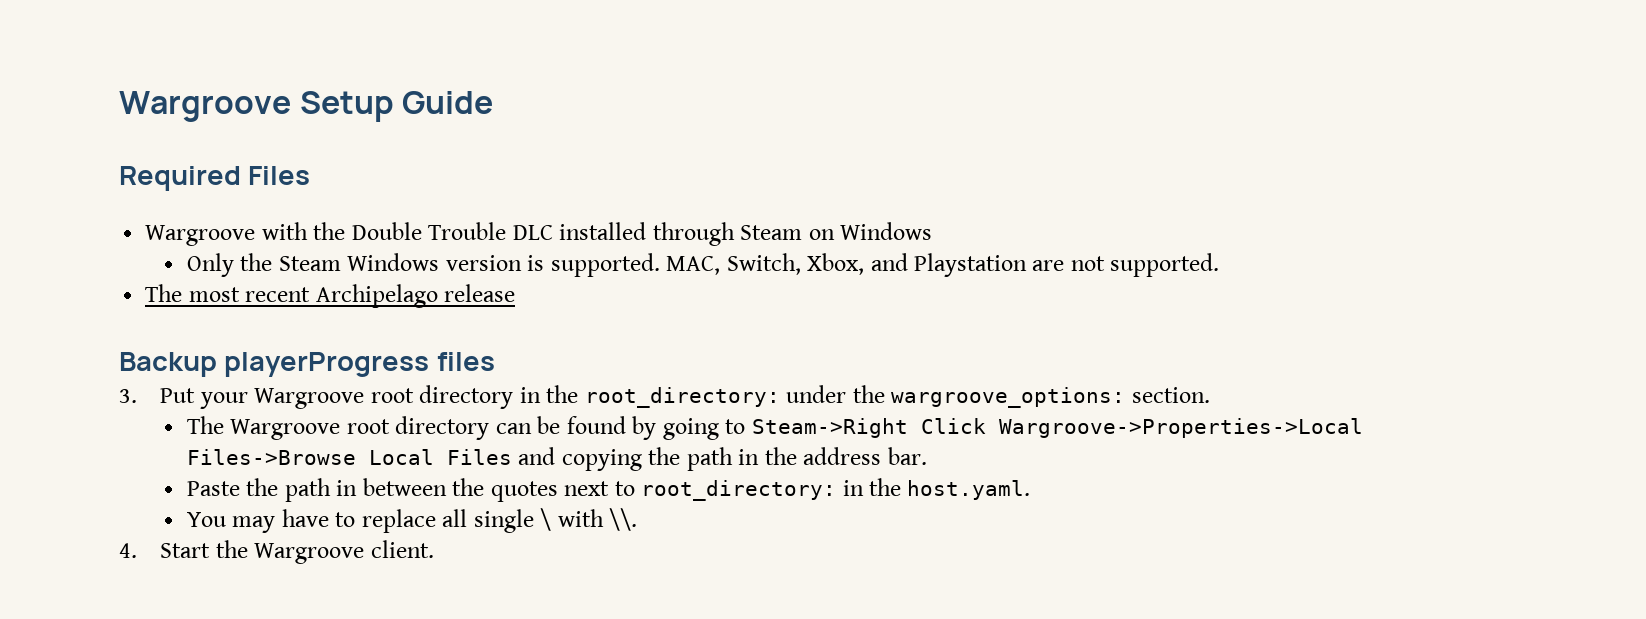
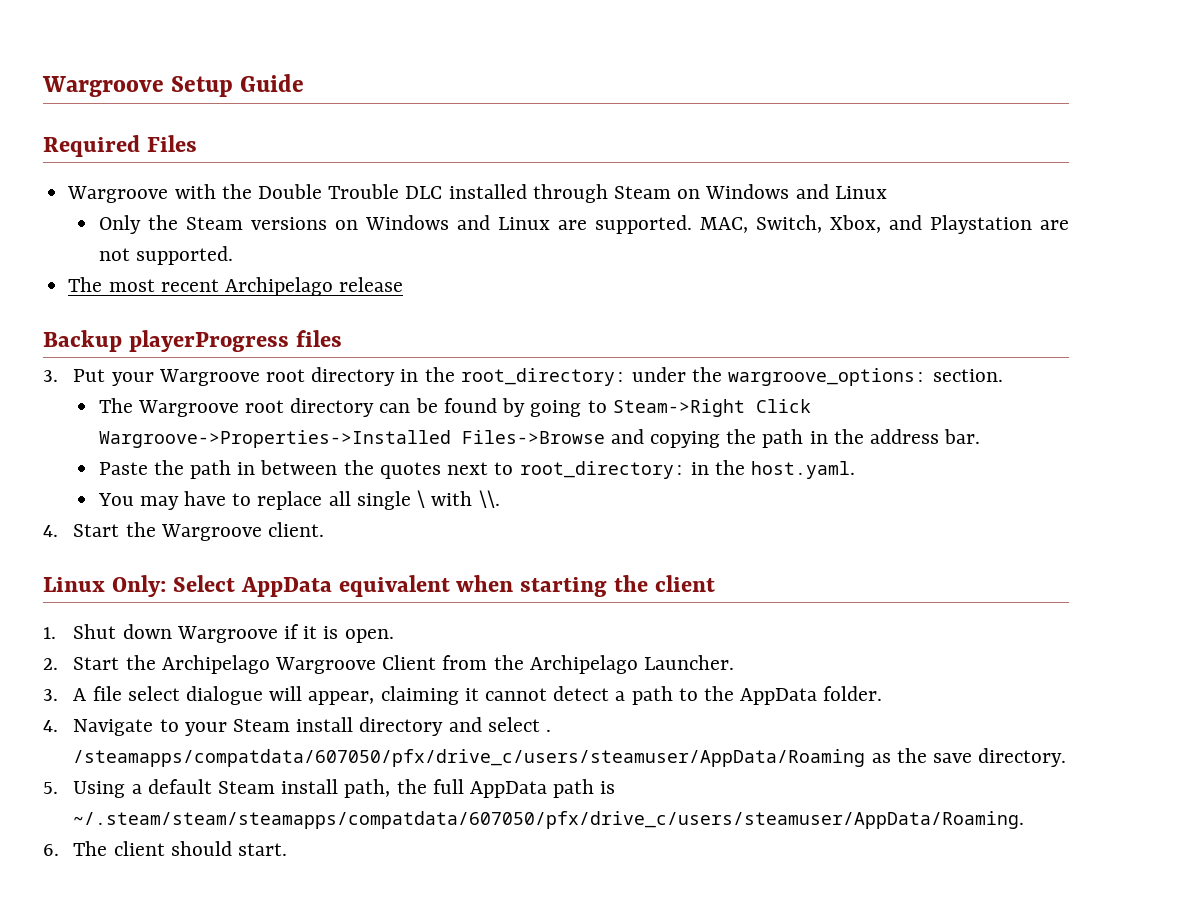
- Wargroove with the Double Trouble DLC installed through Steam on Windows
+ Wargroove with the Double Trouble DLC installed through Steam on Windows and Linux
- Only the Steam Windows version is supported.
+ Only the Steam versions on Windows and Linux are supported.
- The Wargroove root directory can be found by going to Steam->Right Click Wargroove->Properties->Local Files->Browse Local Files and copying the path in the address bar.
+ The Wargroove root directory can be found by going to Steam->Right Click Wargroove->Properties->Installed Files->Browse and copying the path in the address bar.
+ Linux Only: Select AppData equivalent when starting the client
+ 1. Shut down Wargroove if it is open.
+ 2. Start the Archipelago Wargroove Client from the Archipelago Launcher.
+ 3. A file select dialogue will appear, claiming it cannot detect a path to the AppData folder.
+ 4. Navigate to your Steam install directory and select . /steamapps/compatdata/607050/pfx/drive_c/users/steamuser/AppData/Roaming as the save directory.
+ 5. Using a default Steam install path, the full AppData path is ~/.steam/steam/steamapps/compatdata/607050/pfx/drive_c/users/steamuser/AppData/Roaming.
+ 6. The client should start.

